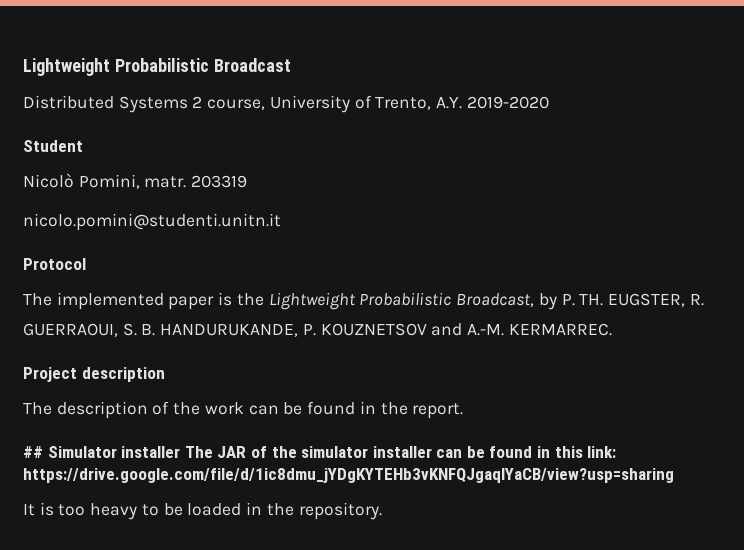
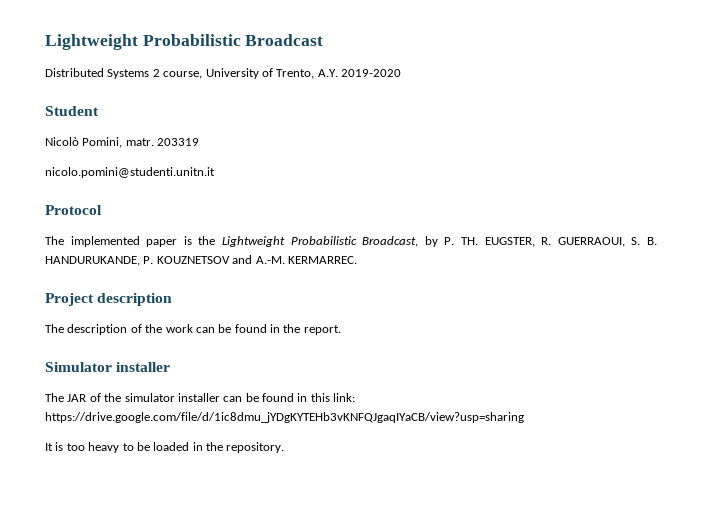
- ## Simulator installer The JAR of the simulator installer can be found in this link: https://drive.google.com/file/d/1ic8dmu_jYDgKYTEHb3vKNFQJgaqIYaCB/view?usp=sharing
+ Simulator installer
+ The JAR of the simulator installer can be found in this link: https://drive.google.com/file/d/1ic8dmu_jYDgKYTEHb3vKNFQJgaqIYaCB/view?usp=sharing

